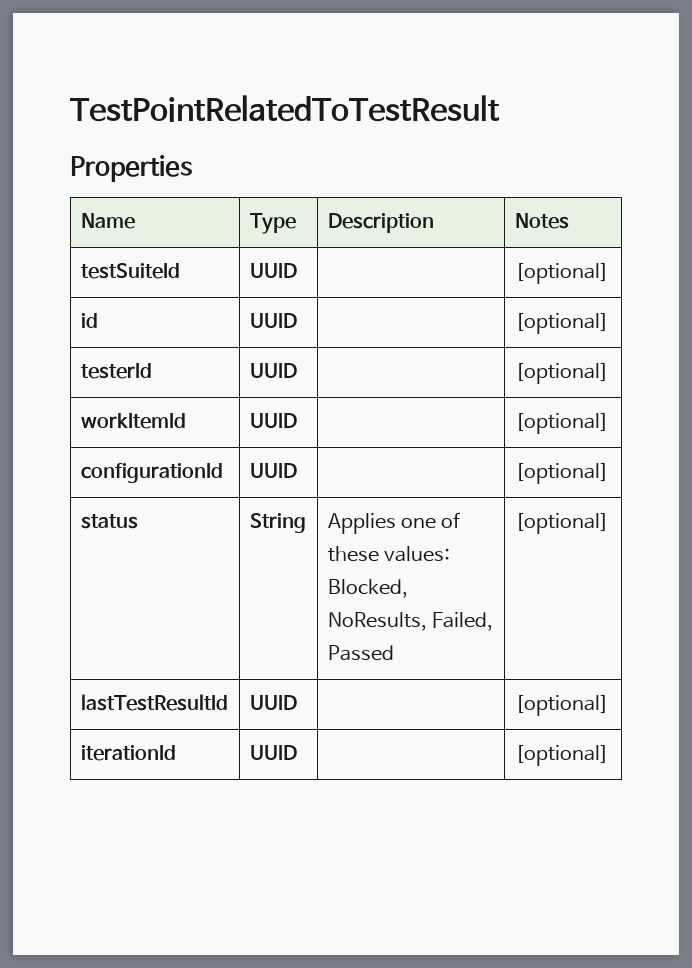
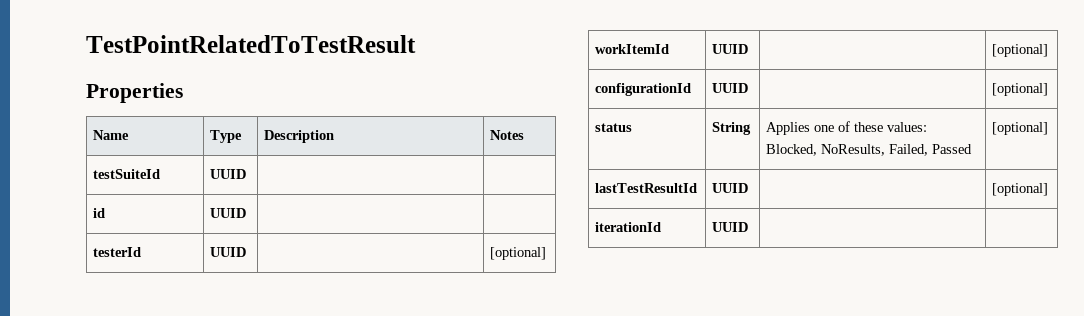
- testSuiteId | UUID | | [optional]
+ testSuiteId | UUID | |
- id | UUID | | [optional]
+ id | UUID | |
- iterationId | UUID | | [optional]
+ iterationId | UUID | |

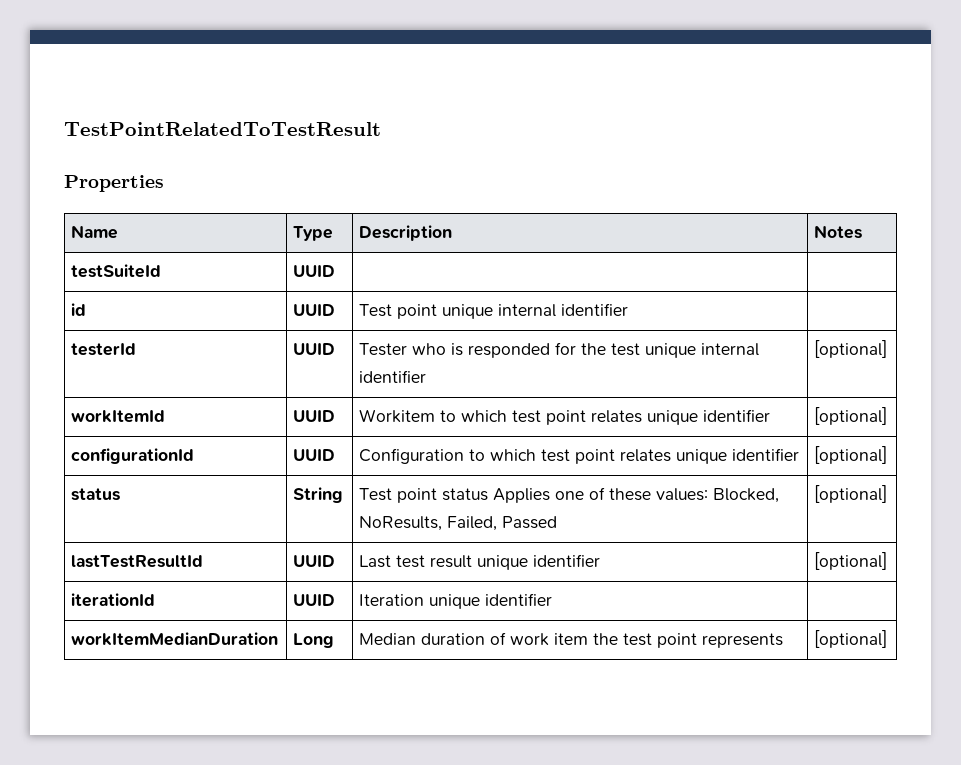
- id | UUID | |
- testerId | UUID | | [optional]
- workItemId | UUID | | [optional]
- configurationId | UUID | | [optional]
+ id | UUID | Test point unique internal identifier |
+ testerId | UUID | Tester who is responded for the test unique internal identifier | [optional]
+ workItemId | UUID | Workitem to which test point relates unique identifier | [optional]
+ configurationId | UUID | Configuration to which test point relates unique identifier | [optional]
- status | String | Applies one of these values: Blocked, NoResults, Failed, Passed | [optional]
+ status | String | Test point status Applies one of these values: Blocked, NoResults, Failed, Passed | [optional]
- lastTestResultId | UUID | | [optional]
- iterationId | UUID | |
+ lastTestResultId | UUID | Last test result unique identifier | [optional]
+ iterationId | UUID | Iteration unique identifier |
+ workItemMedianDuration | Long | Median duration of work item the test point represents | [optional]

